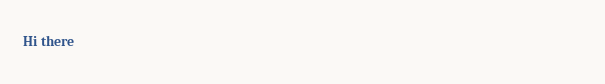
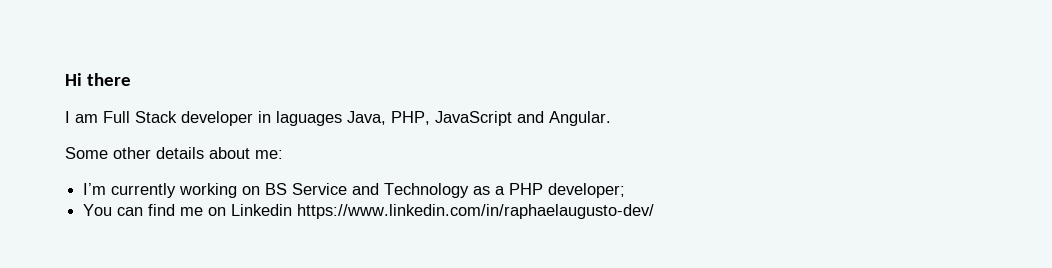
+ I am Full Stack developer in laguages Java, PHP, JavaScript and Angular.
+ Some other details about me:
+ I’m currently working on BS Service and Technology as a PHP developer;
+ You can find me on Linkedin https://www.linkedin.com/in/raphaelaugusto-dev/

